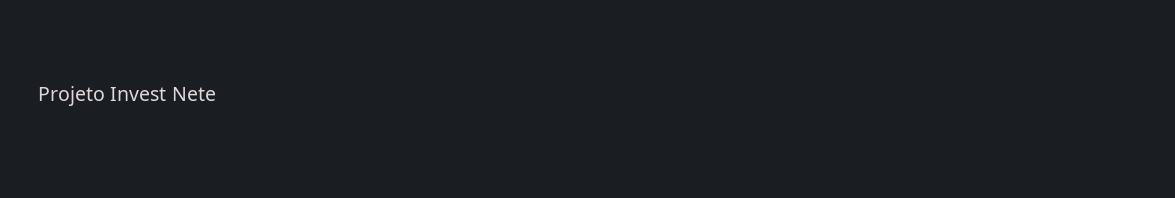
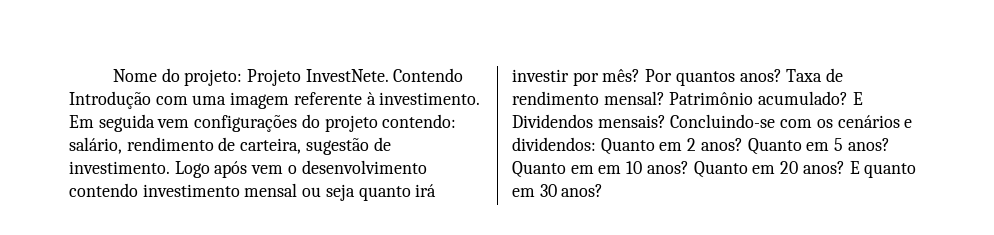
- Projeto Invest Nete
+ Nome do projeto: Projeto InvestNete. Contendo Introdução com uma imagem referente à investimento. Em seguida vem configurações do projeto contendo: salário, rendimento de carteira, sugestão de investimento. Logo após vem o desenvolvimento contendo investimento mensal ou seja quanto irá investir por mês? Por quantos anos? Taxa de rendimento mensal? Patrimônio acumulado? E Dividendos mensais? Concluindo-se com os cenários e dividendos: Quanto em 2 anos? Quanto em 5 anos? Quanto em em 10 anos? Quanto em 20 anos? E quanto em 30 anos?

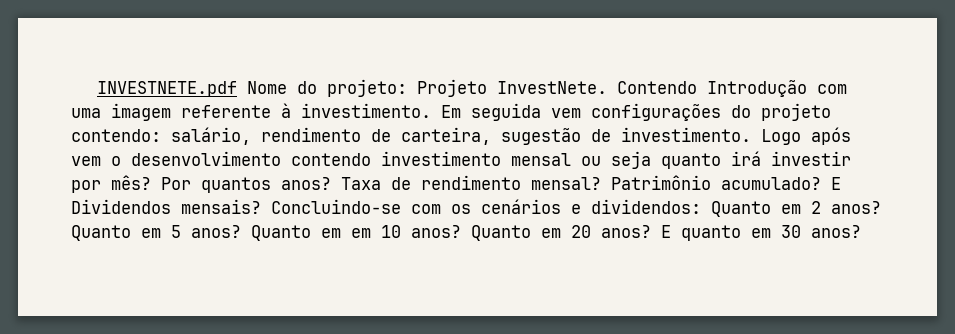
- Nome do projeto: Projeto InvestNete.
+ INVESTNETE.pdf Nome do projeto: Projeto InvestNete.

